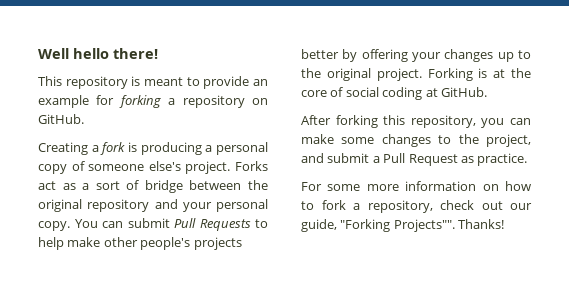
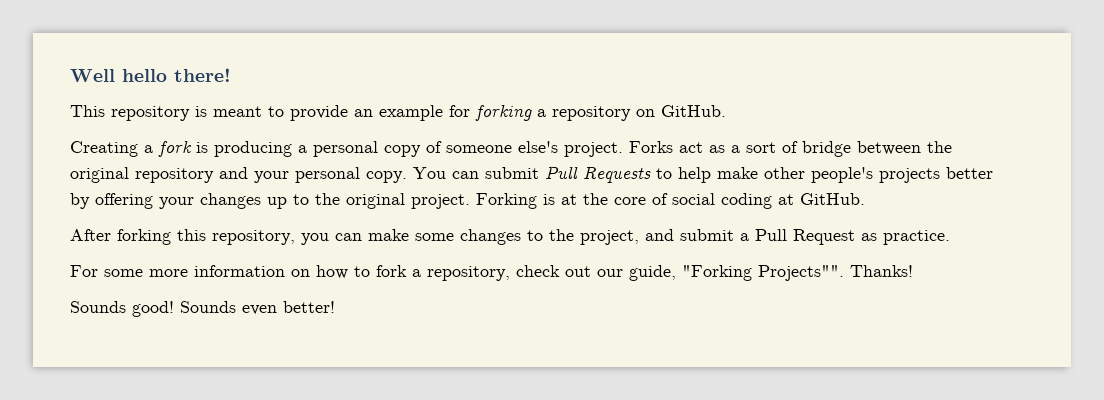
+ Sounds good! Sounds even better!

